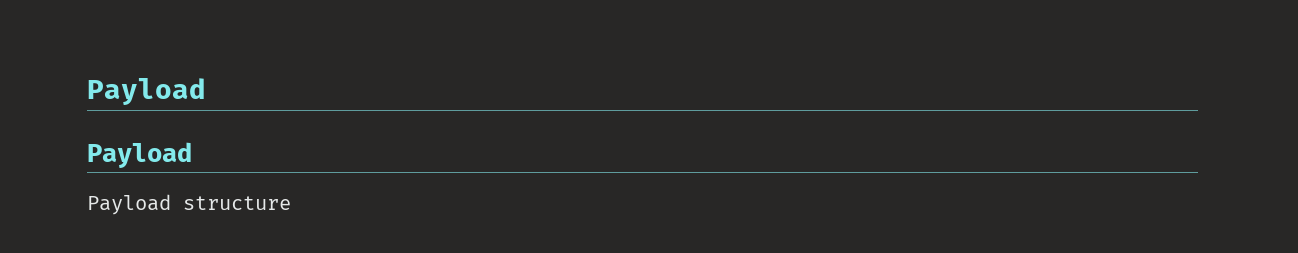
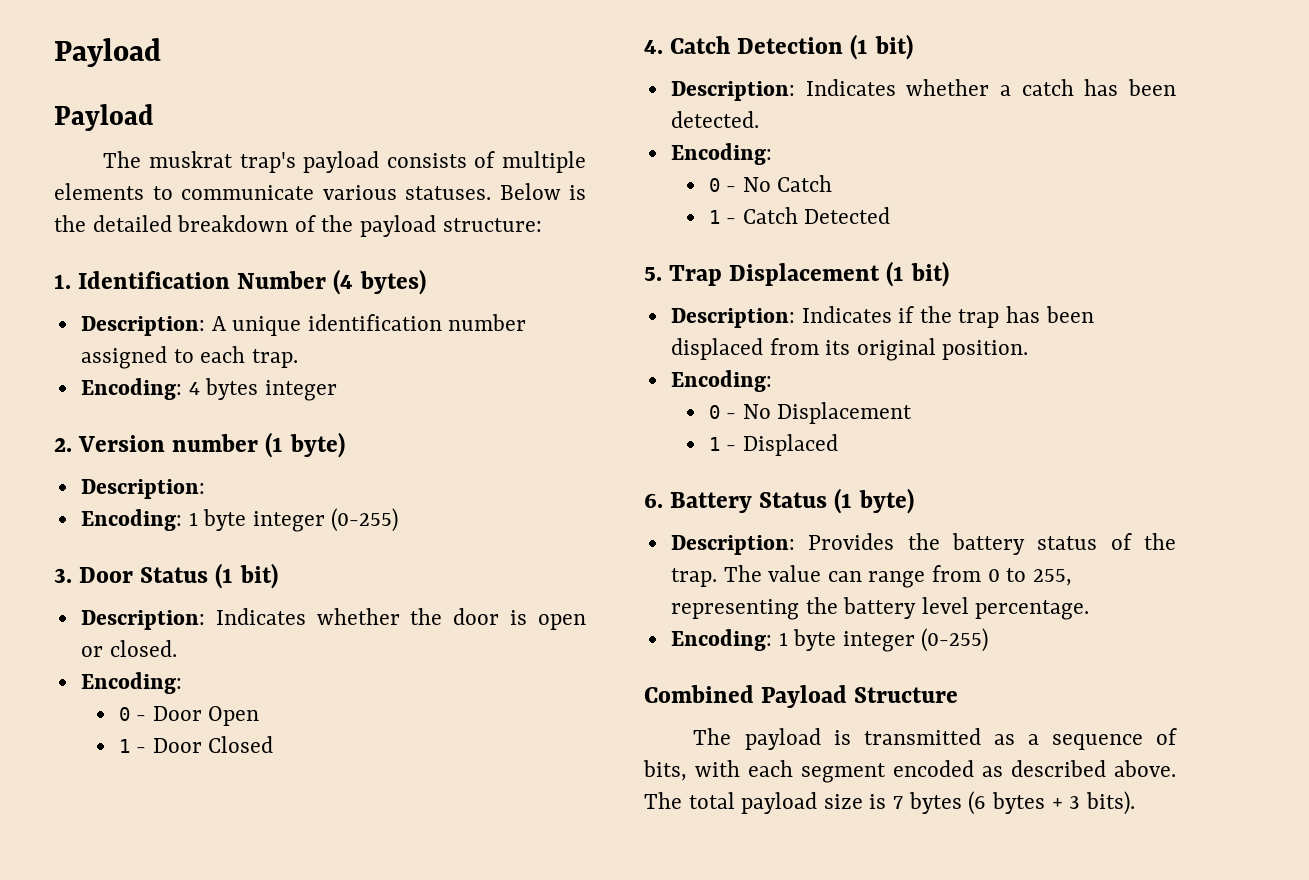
- Payload structure
+ The muskrat trap's payload consists of multiple elements to communicate various statuses. Below is the detailed breakdown of the payload structure:
+ 1. Identification Number (4 bytes)
+ Description: A unique identification number assigned to each trap.
+ Encoding: 4 bytes integer
+ 2. Version number (1 byte)
+ Description:
+ Encoding: 1 byte integer (0-255)
+ 3. Door Status (1 bit)
+ Description: Indicates whether the door is open or closed.
+ Encoding:
+ 0 - Door Open
+ 1 - Door Closed
+ 4. Catch Detection (1 bit)
+ Description: Indicates whether a catch has been detected.
+ Encoding:
+ 0 - No Catch
+ 1 - Catch Detected
+ 5. Trap Displacement (1 bit)
+ Description: Indicates if the trap has been displaced from its original position.
+ Encoding:
+ 0 - No Displacement
+ 1 - Displaced
+ 6. Battery Status (1 byte)
+ Description: Provides the battery status of the trap. The value can range from 0 to 255, representing the battery level percentage.
+ Encoding: 1 byte integer (0-255)
+ Combined Payload Structure
+ The payload is transmitted as a sequence of bits, with each segment encoded as described above. The total payload size is 7 bytes (6 bytes + 3 bits).

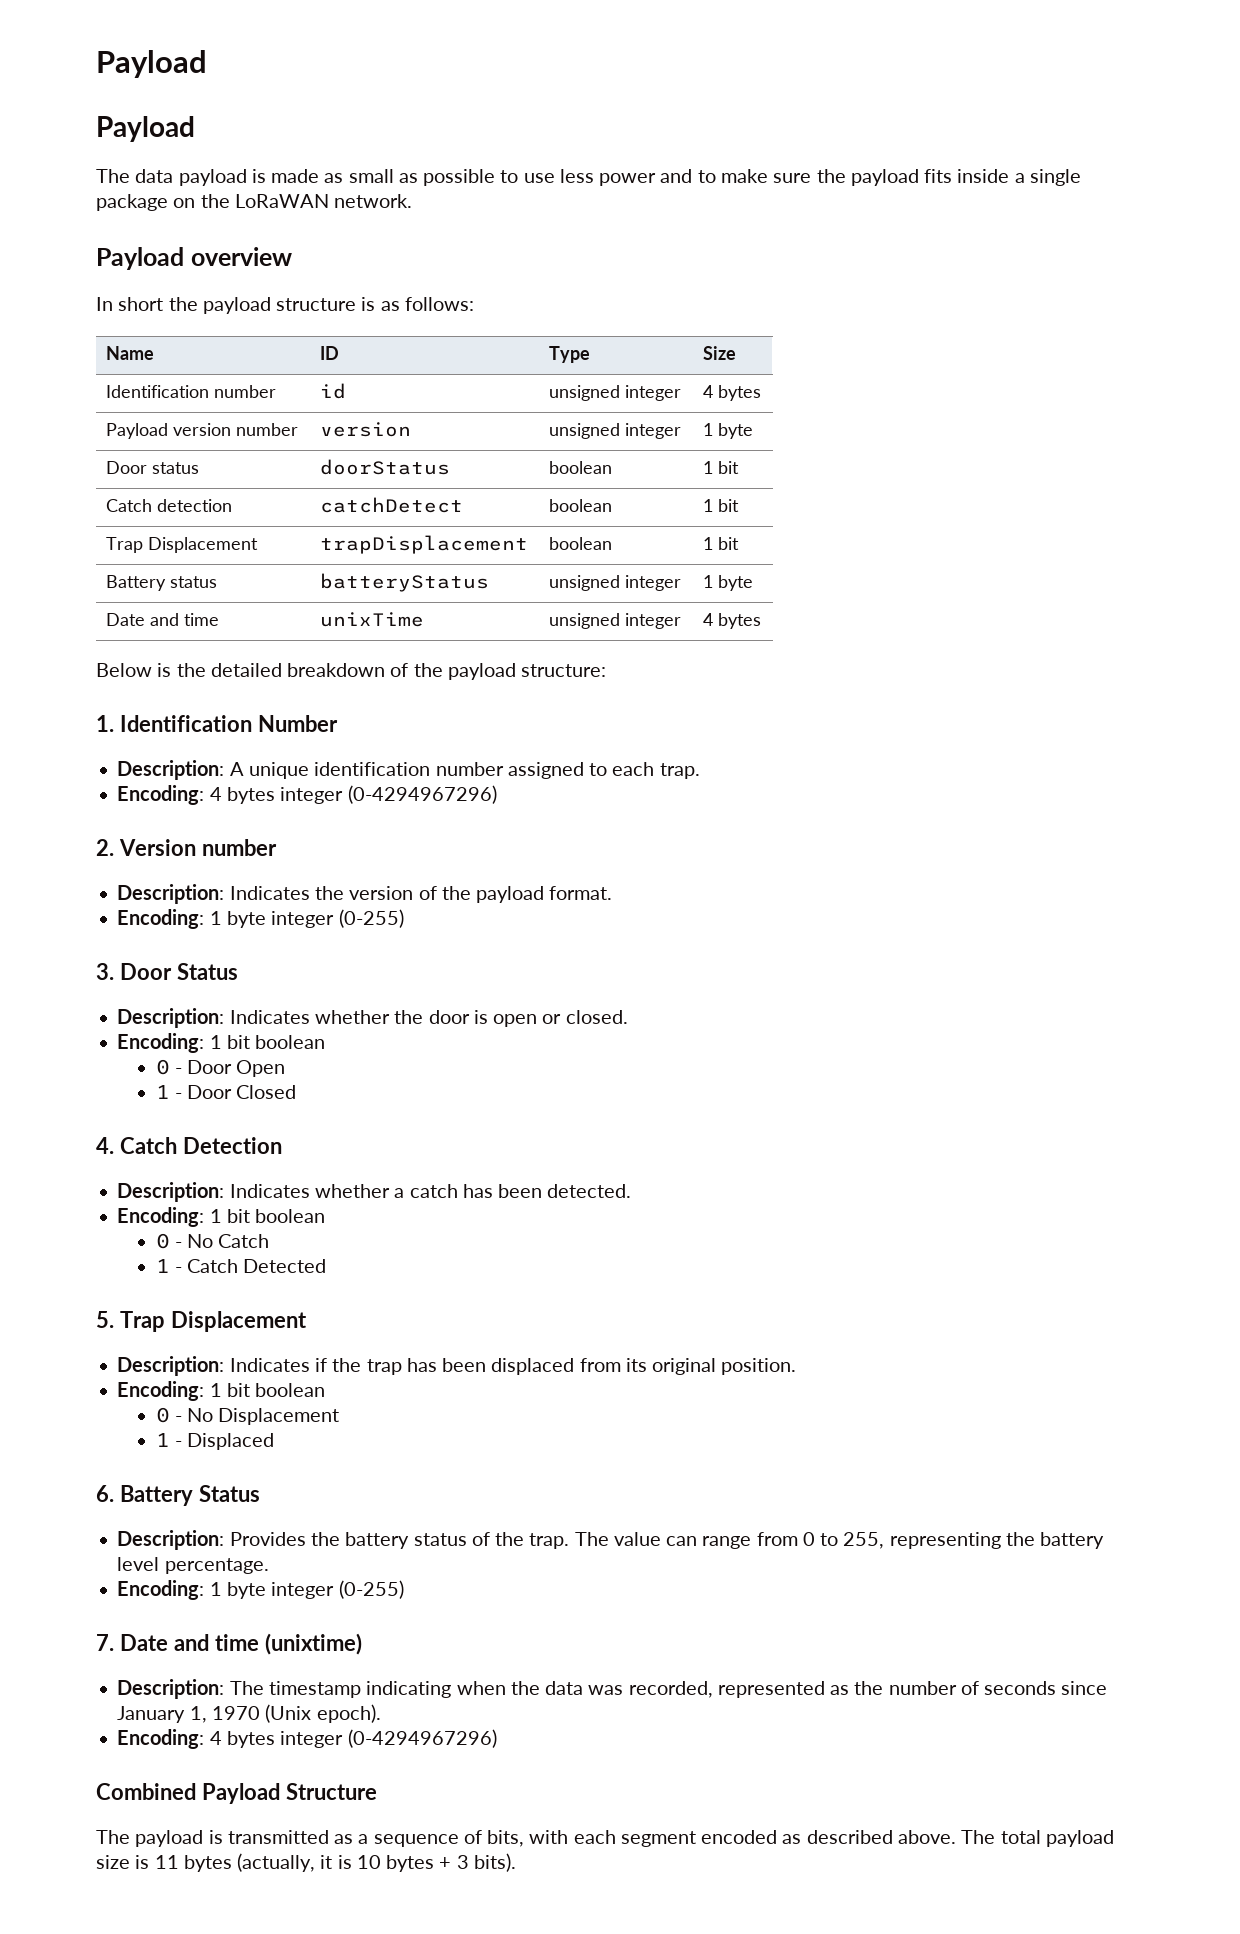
- The muskrat trap's payload consists of multiple elements to communicate various statuses. Below is the detailed breakdown of the payload structure:
+ The data payload is made as small as possible to use less power and to make sure the payload fits inside a single package on the LoRaWAN network.
+ Payload overview
+ In short the payload structure is as follows:
+ Name | ID | Type | Size
+ Identification number | id | unsigned integer | 4 bytes
+ Payload version number | version | unsigned integer | 1 byte
+ Door status | doorStatus | boolean | 1 bit
+ Catch detection | catchDetect | boolean | 1 bit
+ Trap Displacement | trapDisplacement | boolean | 1 bit
+ Battery status | batteryStatus | unsigned integer | 1 byte
+ Date and time | unixTime | unsigned integer | 4 bytes
+ Below is the detailed breakdown of the payload structure:
- 1. Identification Number (4 bytes)
+ 1. Identification Number
  Description: A unique identification number assigned to each trap.
- Encoding: 4 bytes integer
+ Encoding: 4 bytes integer (0-4294967296)
- 2. Version number (1 byte)
- Description:
+ 2. Version number
+ Description: Indicates the version of the payload format.
- 3. Door Status (1 bit)
+ 3. Door Status
  Description: Indicates whether the door is open or closed.
- Encoding:
+ Encoding: 1 bit boolean
- 4. Catch Detection (1 bit)
+ 4. Catch Detection
  Description: Indicates whether a catch has been detected.
- Encoding:
+ Encoding: 1 bit boolean
- 5. Trap Displacement (1 bit)
+ 5. Trap Displacement
  Description: Indicates if the trap has been displaced from its original position.
- Encoding:
+ Encoding: 1 bit boolean
- 6. Battery Status (1 byte)
+ 6. Battery Status
+ 7. Date and time (unixtime)
+ Description: The timestamp indicating when the data was recorded, represented as the number of seconds since January 1, 1970 (Unix epoch).
+ Encoding: 4 bytes integer (0-4294967296)
- The total payload size is 7 bytes (6 bytes + 3 bits).
+ The total payload size is 11 bytes (actually, it is 10 bytes + 3 bits).

